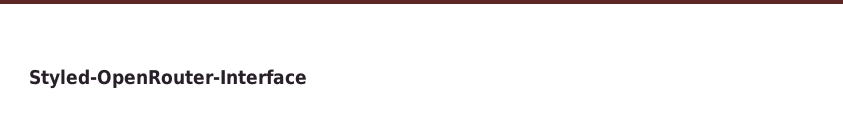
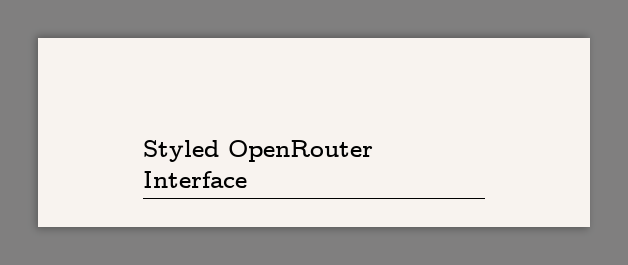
- Styled-OpenRouter-Interface
+ Styled OpenRouter Interface

